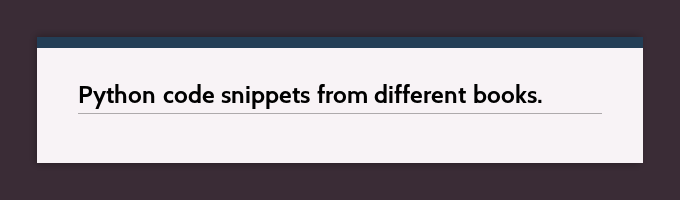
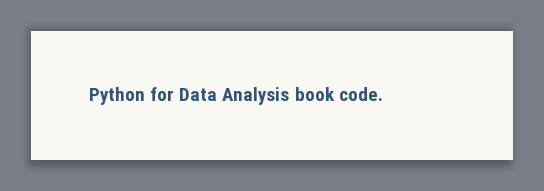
- Python code snippets from different books.
+ Python for Data Analysis book code.

